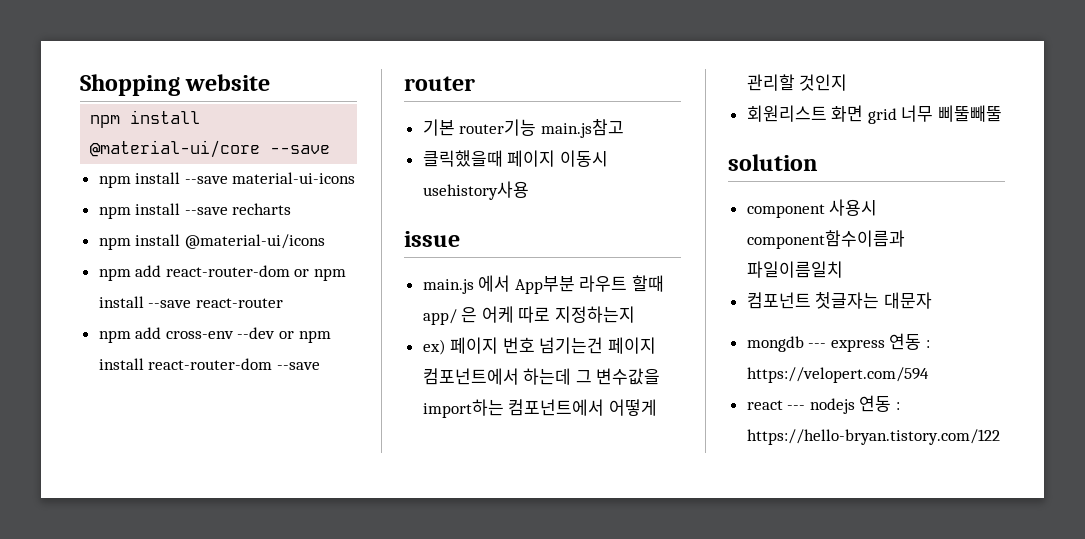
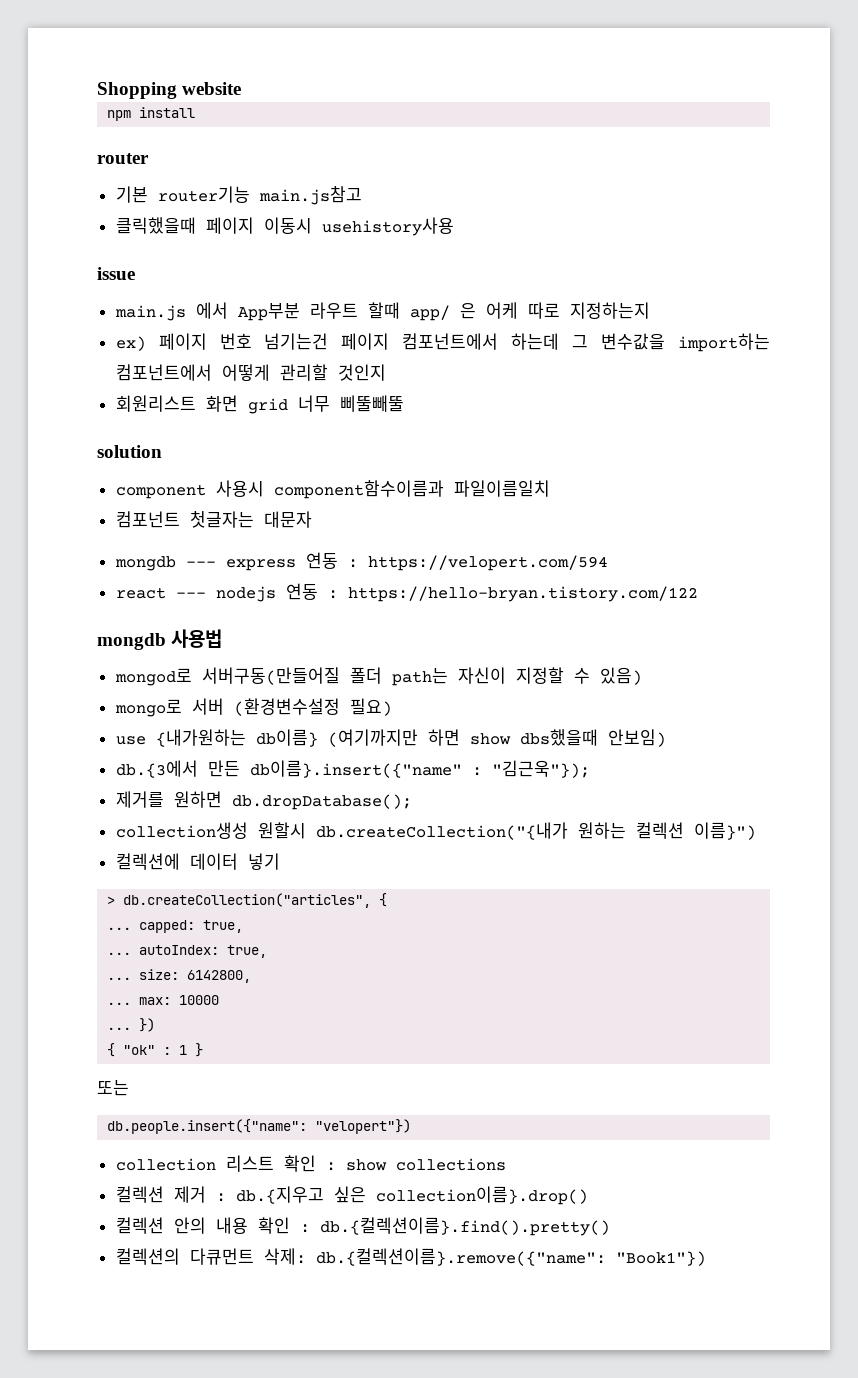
- npm install @material-ui/core --save
- npm install --save material-ui-icons
- npm install --save recharts
- npm install @material-ui/icons
- npm add react-router-dom or npm install --save react-router
- npm add cross-env --dev or npm install react-router-dom --save
+ npm install
+ mongdb 사용법
+ mongod로 서버구동(만들어질 폴더 path는 자신이 지정할 수 있음)
+ mongo로 서버 (환경변수설정 필요)
+ use {내가원하는 db이름} (여기까지만 하면 show dbs했을때 안보임)
+ db.{3에서 만든 db이름}.insert({"name" : "김근욱"});
+ 제거를 원하면 db.dropDatabase();
+ collection생성 원할시 db.createCollection("{내가 원하는 컬렉션 이름}")
+ 컬렉션에 데이터 넣기
+ > db.createCollection("articles", {
+ ... capped: true,
+ ... autoIndex: true,
+ ... size: 6142800,
+ ... max: 10000
+ ... })
+ { "ok" : 1 }
+ 또는
+ db.people.insert({"name": "velopert"})
+ collection 리스트 확인 : show collections
+ 컬렉션 제거 : db.{지우고 싶은 collection이름}.drop()
+ 컬렉션 안의 내용 확인 : db.{컬렉션이름}.find().pretty()
+ 컬렉션의 다큐먼트 삭제: db.{컬렉션이름}.remove({"name": "Book1"})

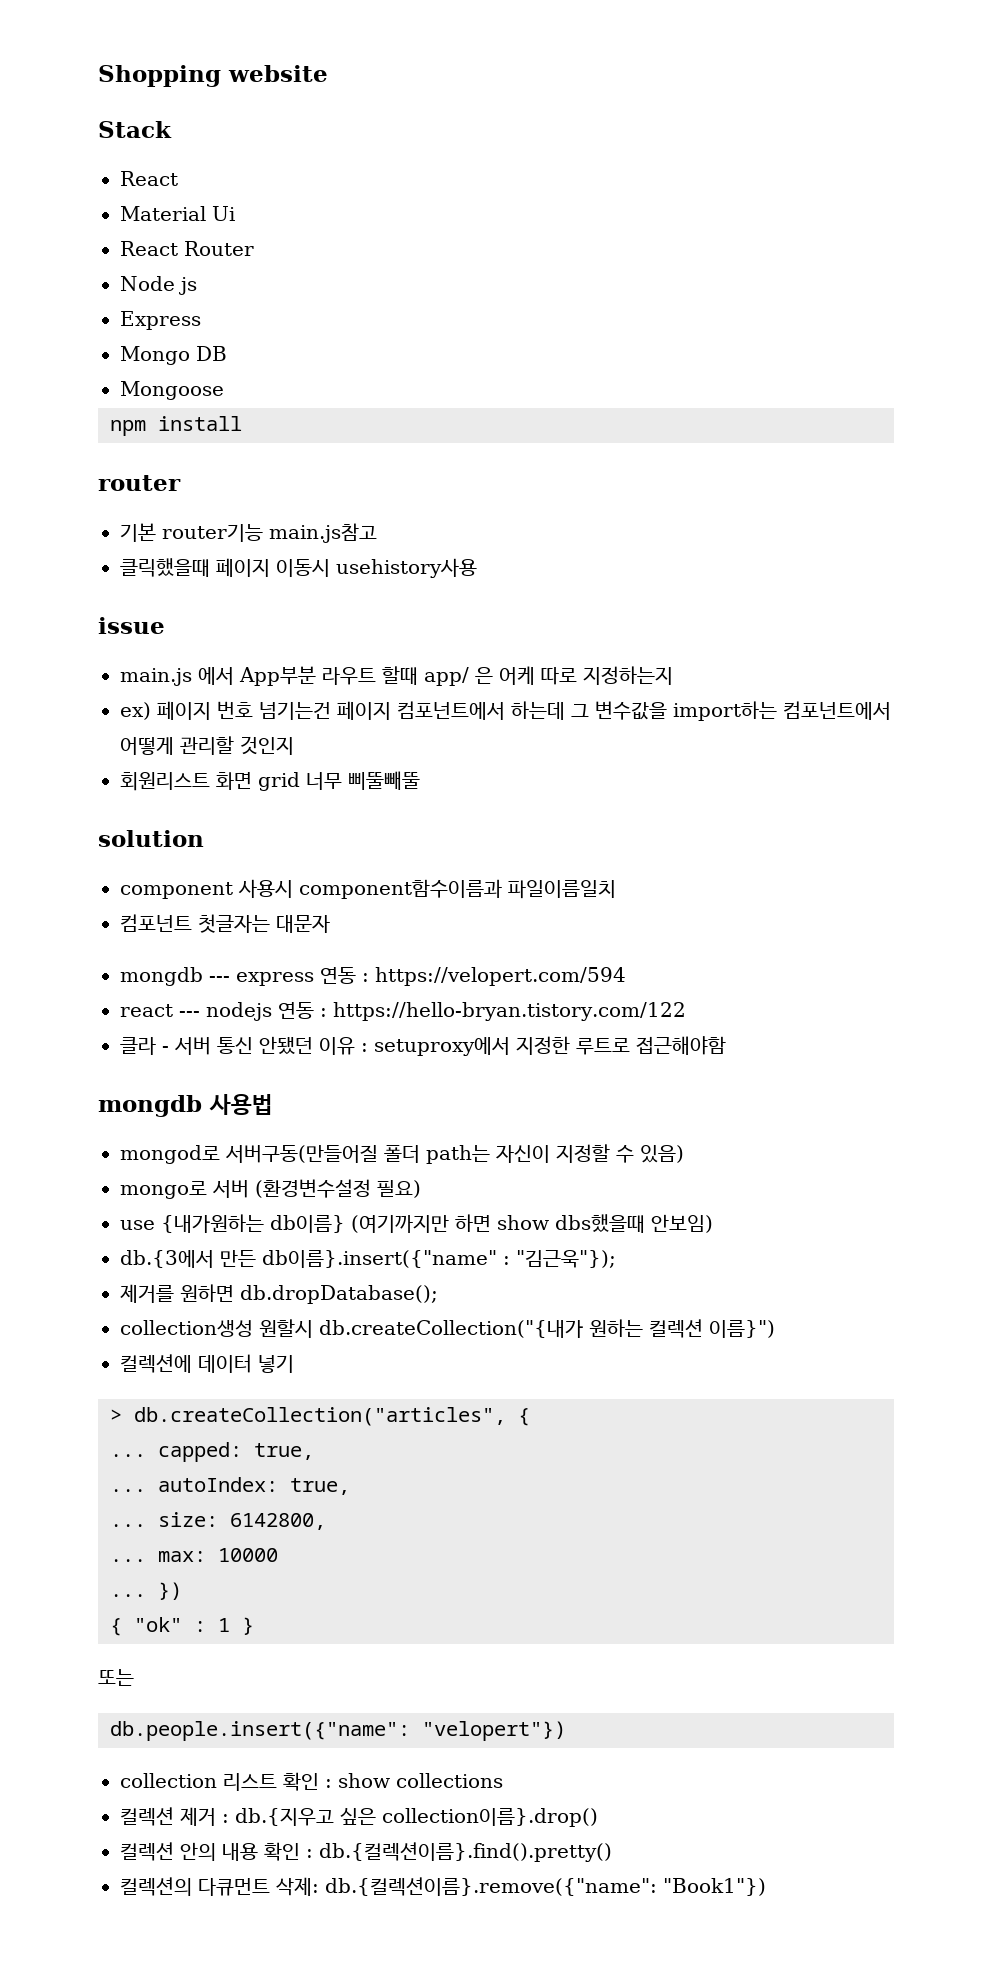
+ Stack
+ React
+ Material Ui
+ React Router
+ Node js
+ Express
+ Mongo DB
+ Mongoose
+ 클라 - 서버 통신 안됐던 이유 : setuproxy에서 지정한 루트로 접근해야함

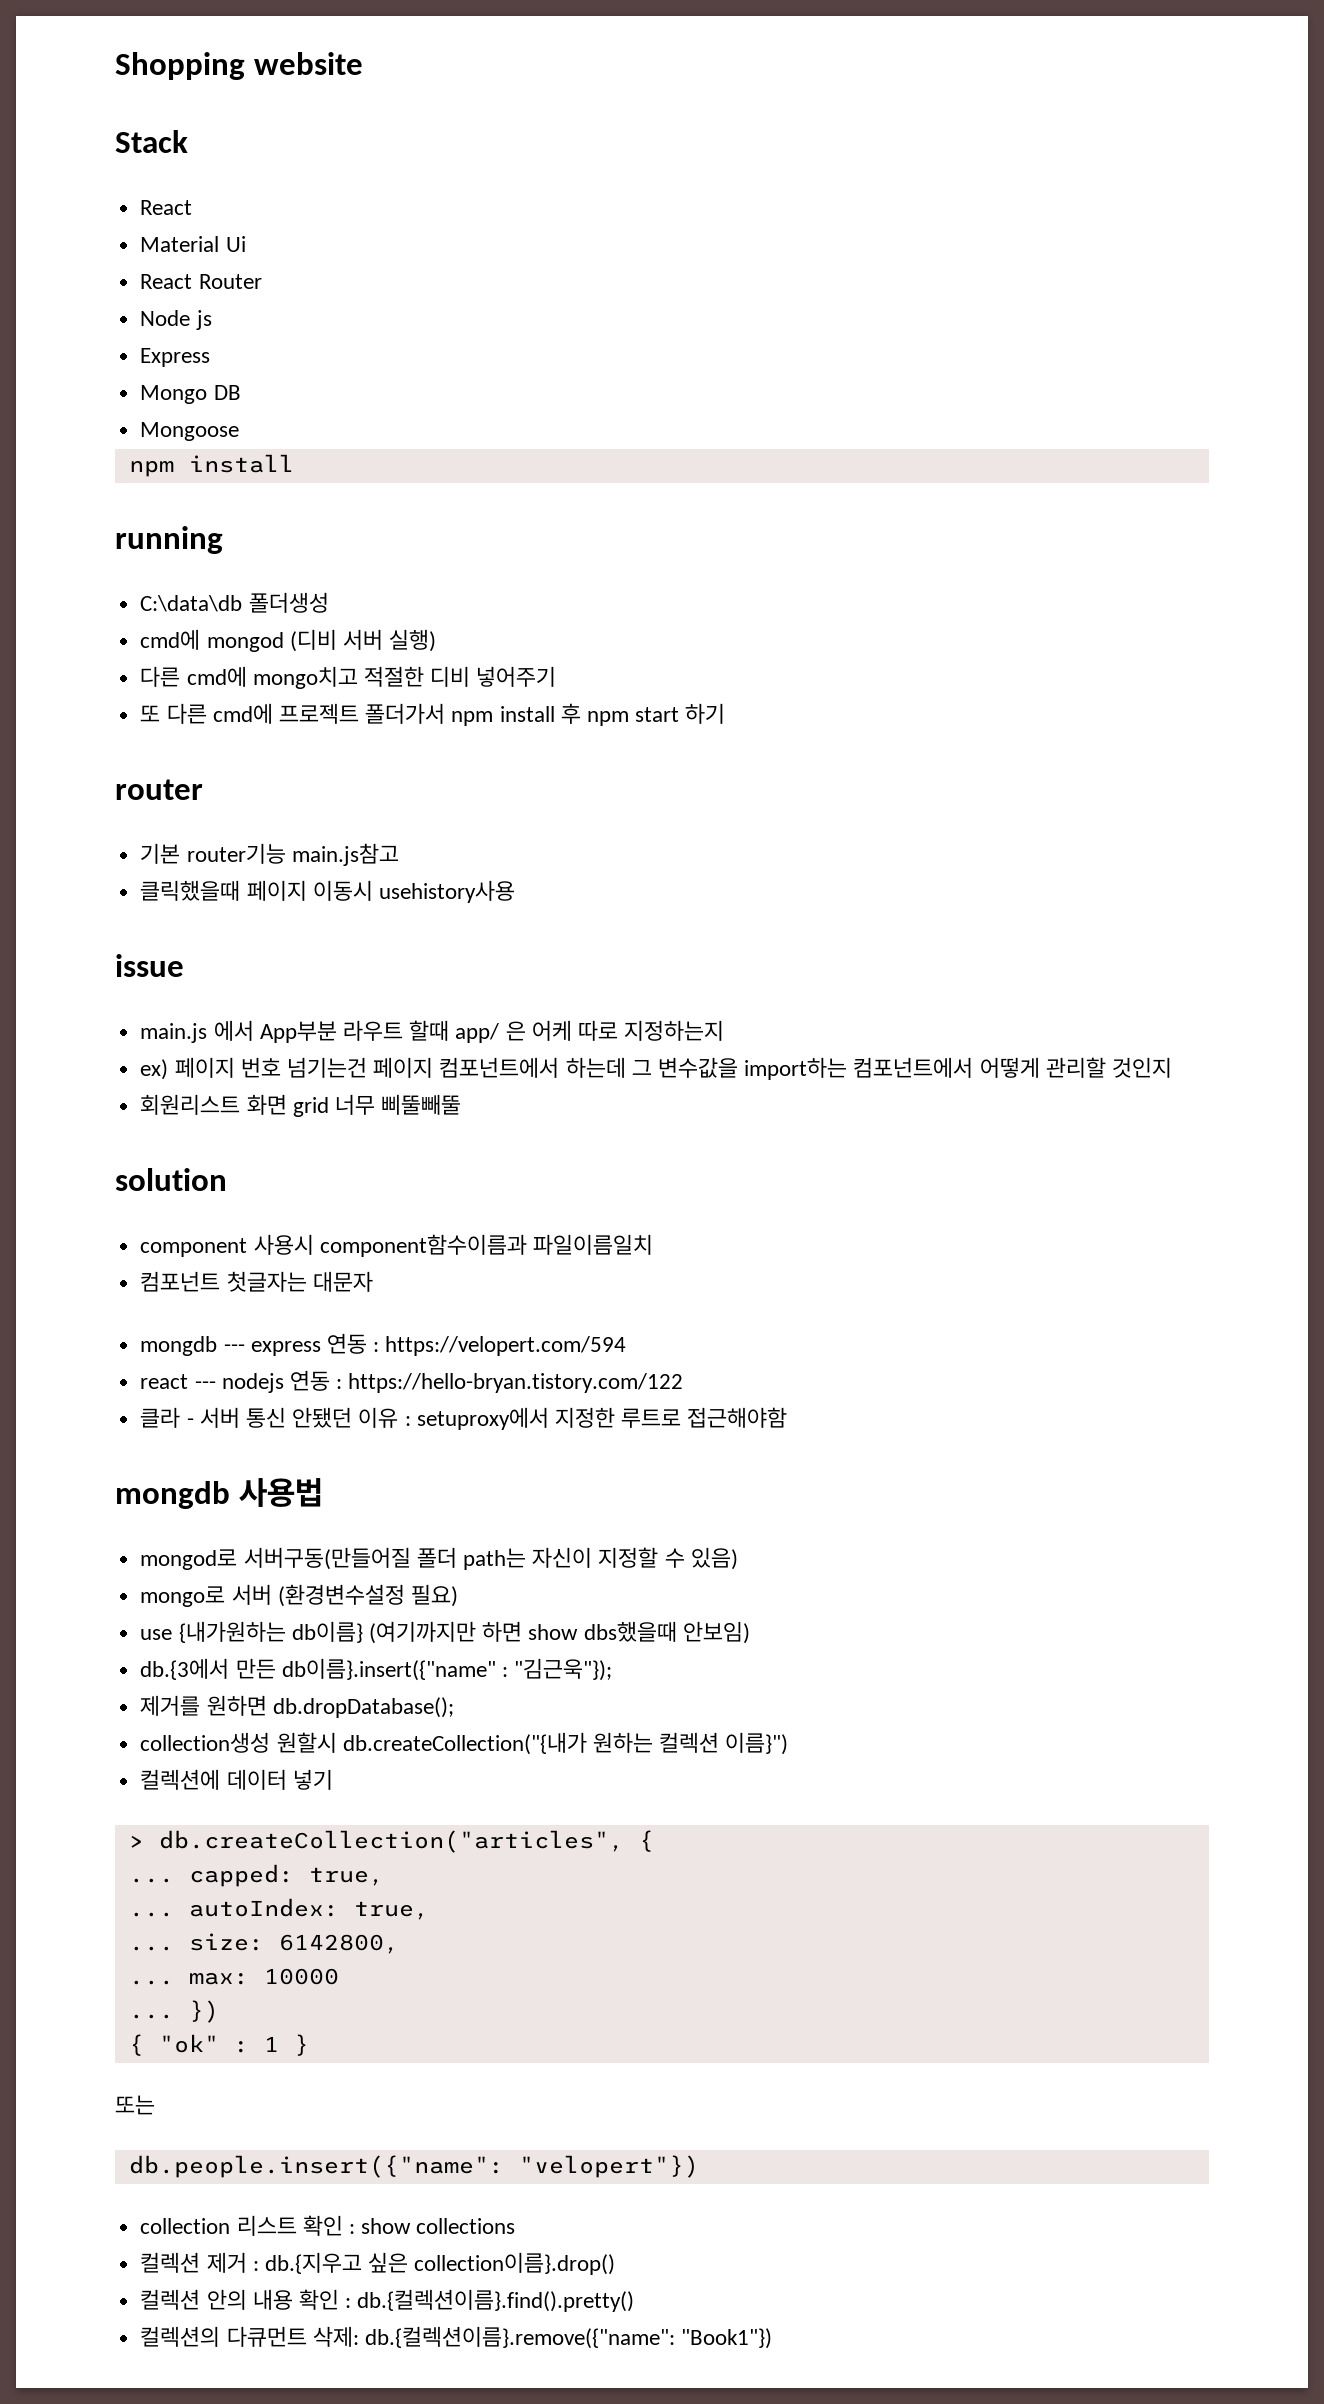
+ running
+ C:\data\db 폴더생성
+ cmd에 mongod (디비 서버 실행)
+ 다른 cmd에 mongo치고 적절한 디비 넣어주기
+ 또 다른 cmd에 프로젝트 폴더가서 npm install 후 npm start 하기

